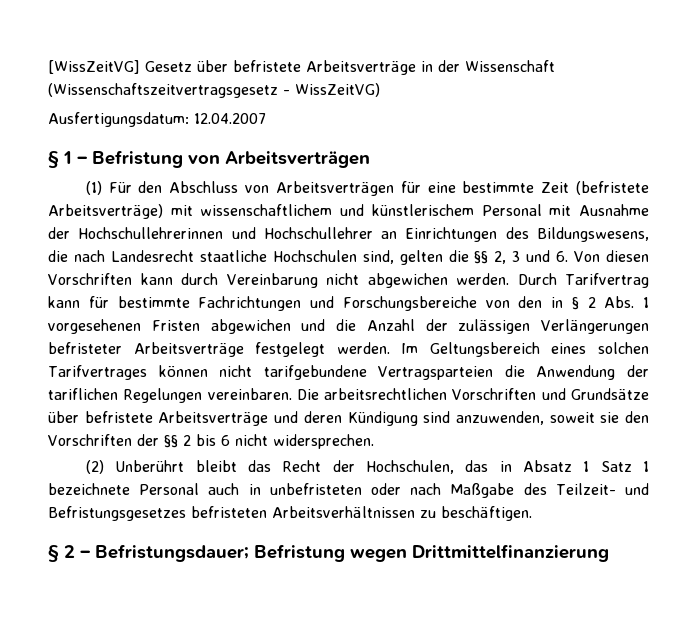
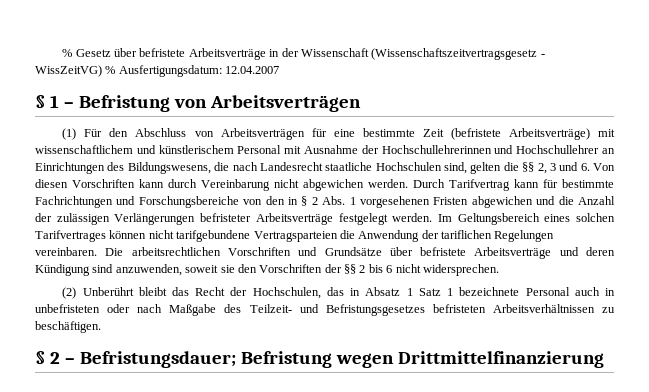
- [WissZeitVG] Gesetz über befristete Arbeitsverträge in der Wissenschaft (Wissenschaftszeitvertragsgesetz - WissZeitVG)
- Ausfertigungsdatum: 12.04.2007
+ % Gesetz über befristete Arbeitsverträge in der Wissenschaft (Wissenschaftszeitvertragsgesetz - WissZeitVG) % Ausfertigungsdatum: 12.04.2007

